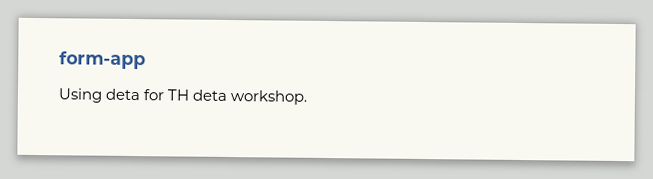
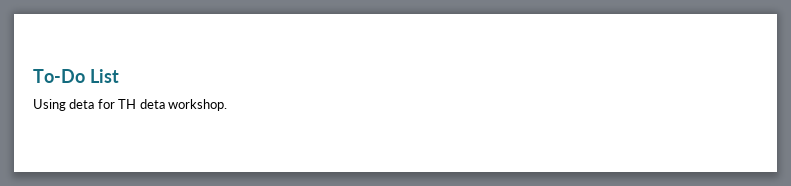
- form-app
+ To-Do List

